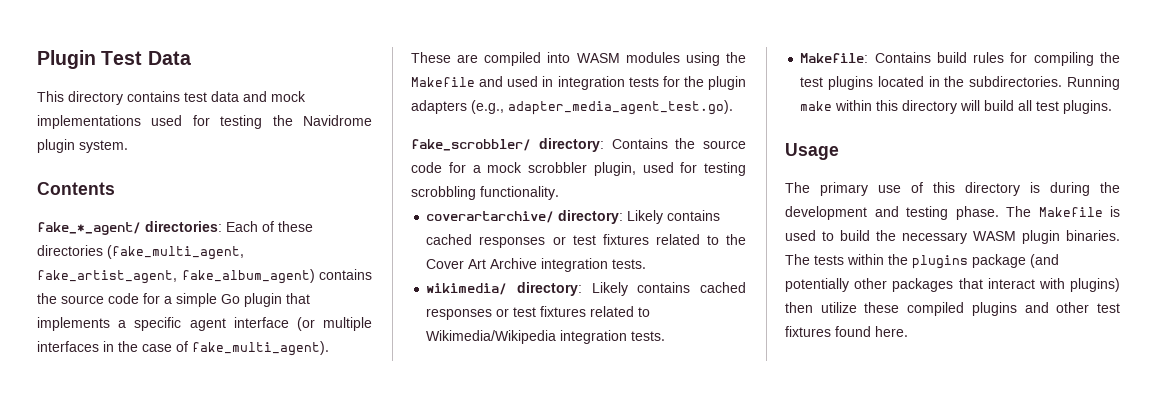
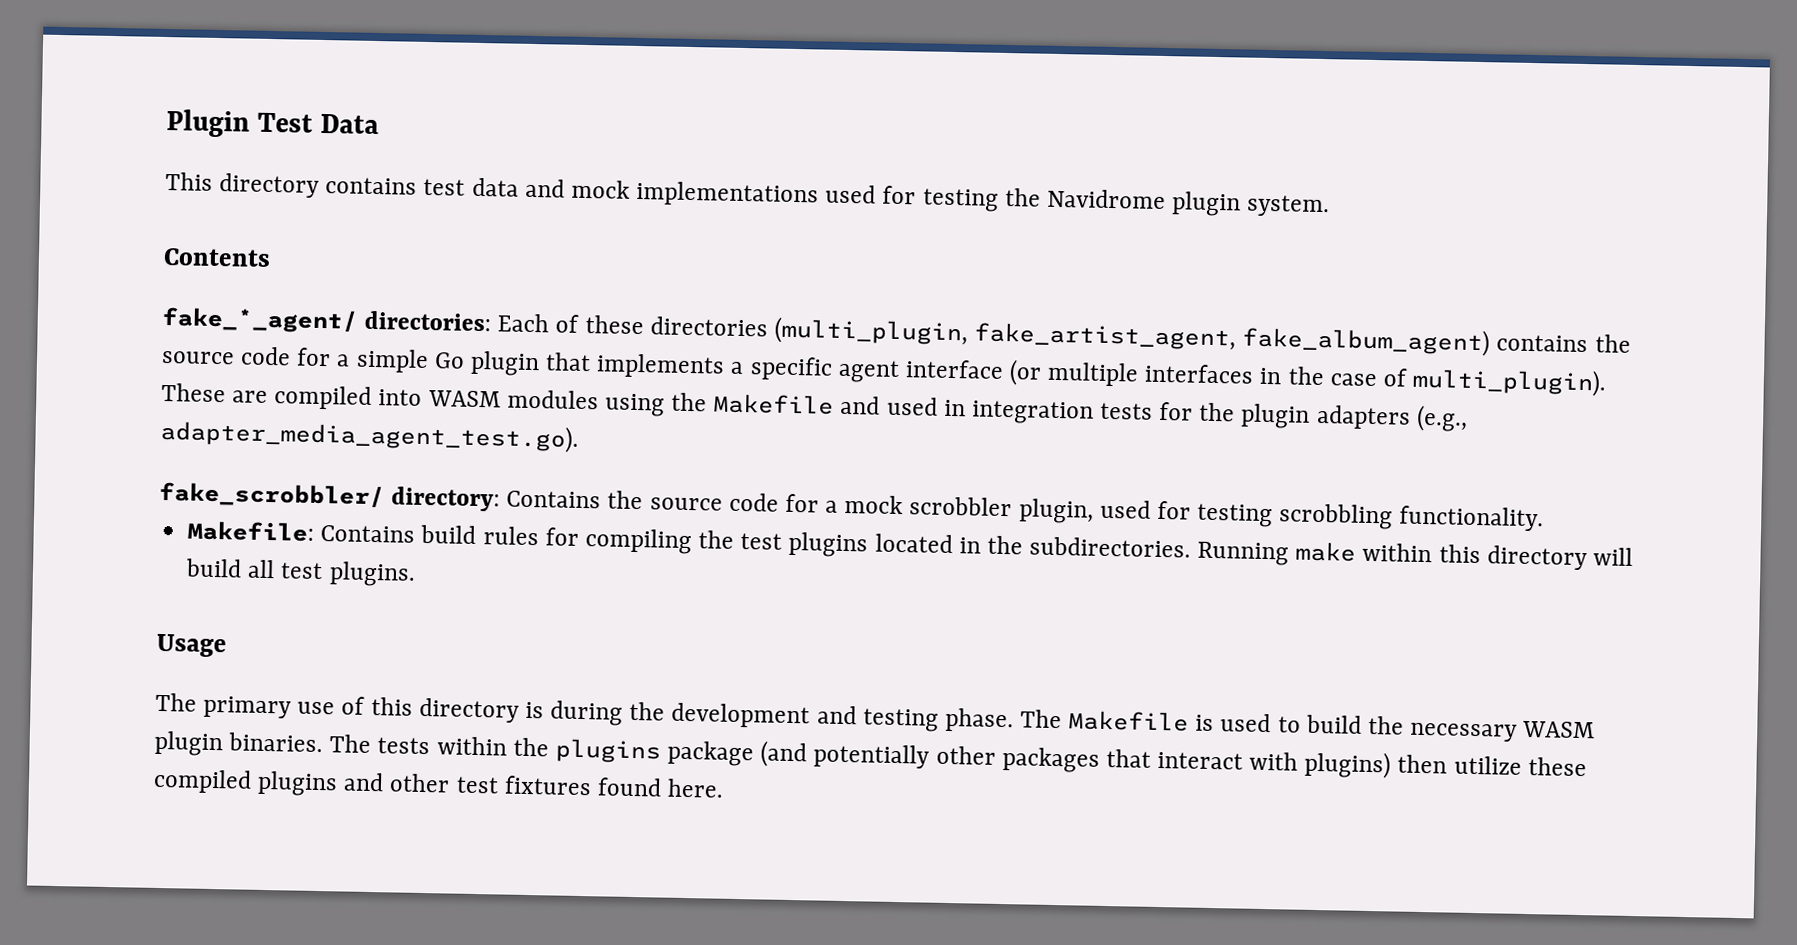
- fake_*_agent/ directories: Each of these directories (fake_multi_agent, fake_artist_agent, fake_album_agent) contains the source code for a simple Go plugin that implements a specific agent interface (or multiple interfaces in the case of fake_multi_agent).
+ fake_*_agent/ directories: Each of these directories (multi_plugin, fake_artist_agent, fake_album_agent) contains the source code for a simple Go plugin that implements a specific agent interface (or multiple interfaces in the case of multi_plugin).
- coverartarchive/ directory: Likely contains cached responses or test fixtures related to the Cover Art Archive integration tests.
- wikimedia/ directory: Likely contains cached responses or test fixtures related to Wikimedia/Wikipedia integration tests.

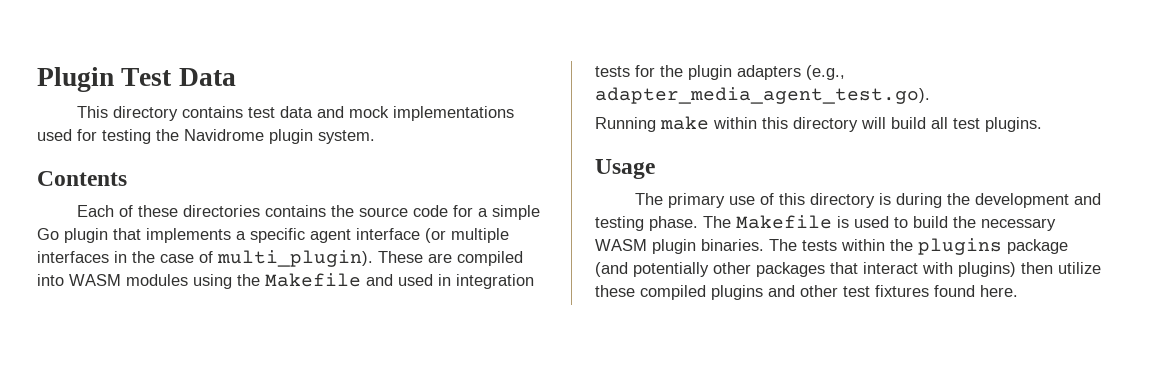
- fake_*_agent/ directories: Each of these directories (multi_plugin, fake_artist_agent, fake_album_agent) contains the source code for a simple Go plugin that implements a specific agent interface (or multiple interfaces in the case of multi_plugin).
+ Each of these directories contains the source code for a simple Go plugin that implements a specific agent interface (or multiple interfaces in the case of multi_plugin).
- fake_scrobbler/ directory: Contains the source code for a mock scrobbler plugin, used for testing scrobbling functionality.
- Makefile: Contains build rules for compiling the test plugins located in the subdirectories.

